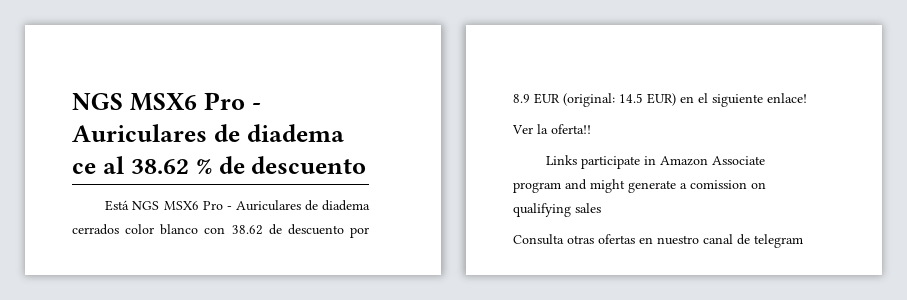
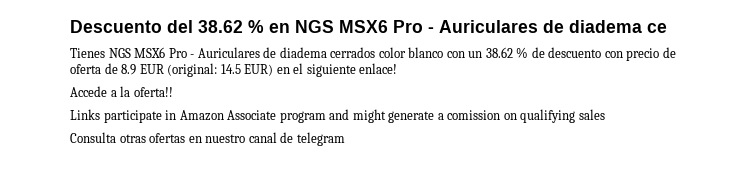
- NGS MSX6 Pro - Auriculares de diadema ce al 38.62 % de descuento
- Está NGS MSX6 Pro - Auriculares de diadema cerrados color blanco con 38.62 de descuento por 8.9 EUR (original: 14.5 EUR) en el siguiente enlace!
+ Descuento del 38.62 % en NGS MSX6 Pro - Auriculares de diadema ce
+ Tienes NGS MSX6 Pro - Auriculares de diadema cerrados color blanco con un 38.62 % de descuento con precio de oferta de 8.9 EUR (original: 14.5 EUR) en el siguiente enlace!
- Ver la oferta!!
+ Accede a la oferta!!

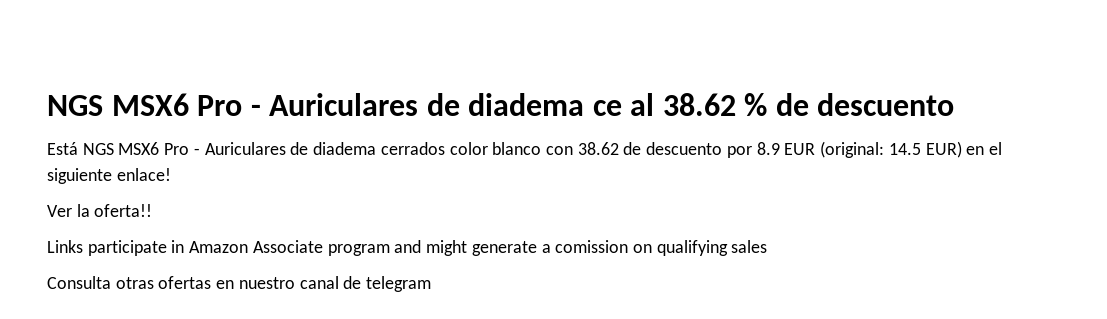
- Descuento del 38.62 % en NGS MSX6 Pro - Auriculares de diadema ce
- Tienes NGS MSX6 Pro - Auriculares de diadema cerrados color blanco con un 38.62 % de descuento con precio de oferta de 8.9 EUR (original: 14.5 EUR) en el siguiente enlace!
+ NGS MSX6 Pro - Auriculares de diadema ce al 38.62 % de descuento
+ Está NGS MSX6 Pro - Auriculares de diadema cerrados color blanco con 38.62 de descuento por 8.9 EUR (original: 14.5 EUR) en el siguiente enlace!
- Accede a la oferta!!
+ Ver la oferta!!

